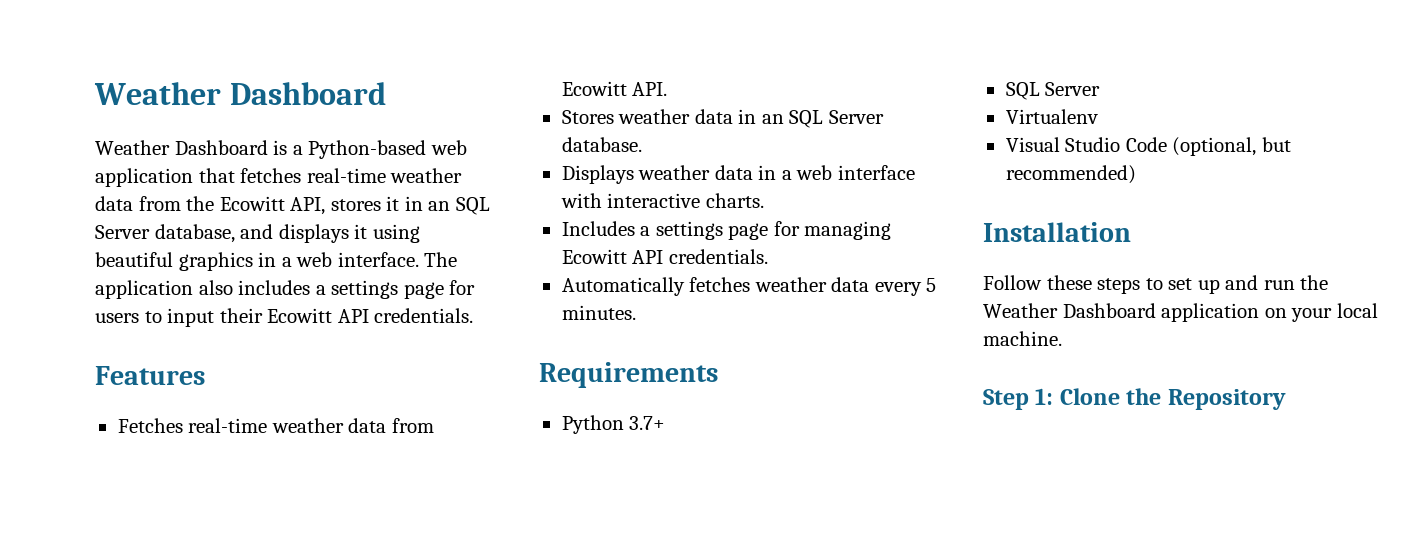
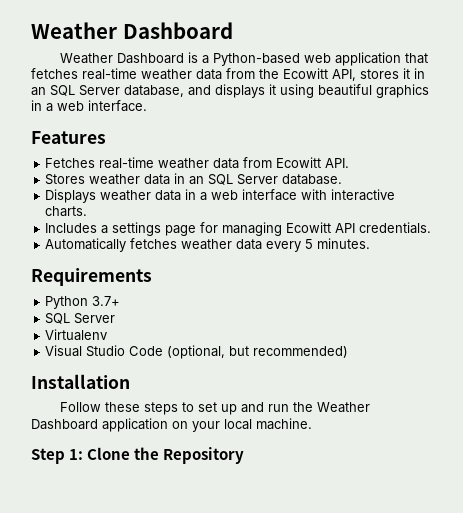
- The application also includes a settings page for users to input their Ecowitt API credentials.

